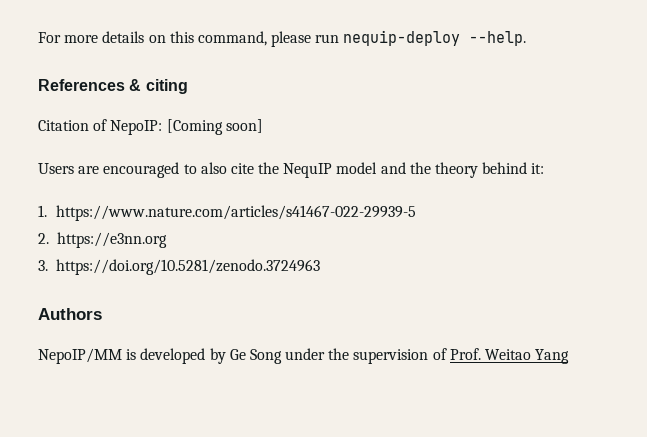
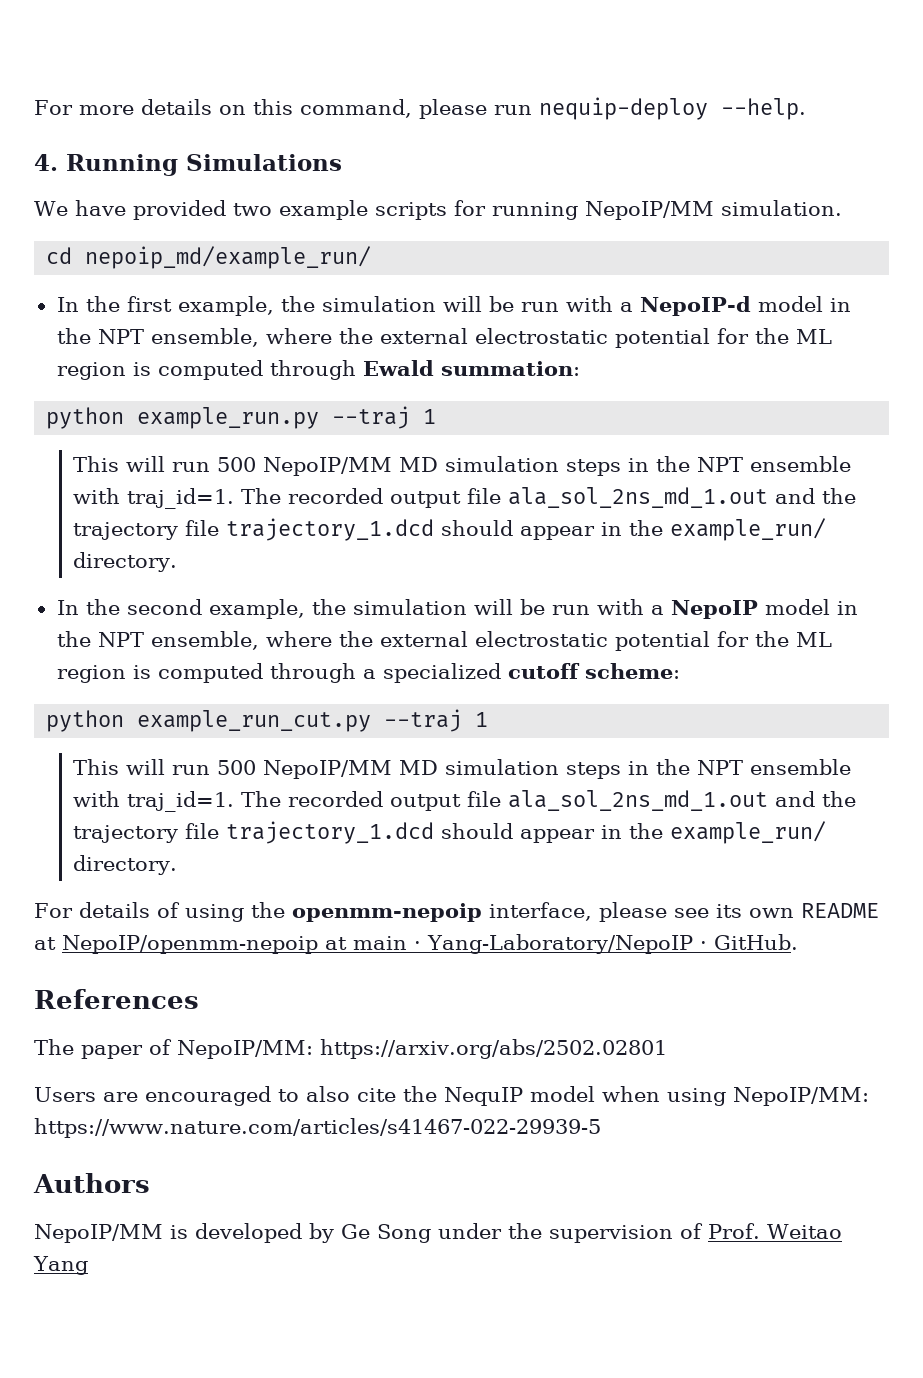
- References & citing
- Citation of NepoIP: [Coming soon]
+ 4. Running Simulations
+ We have provided two example scripts for running NepoIP/MM simulation.
+ cd nepoip_md/example_run/
+ In the first example, the simulation will be run with a NepoIP-d model in the NPT ensemble, where the external electrostatic potential for the ML region is computed through Ewald summation:
+ python example_run.py --traj 1
+ This will run 500 NepoIP/MM MD simulation steps in the NPT ensemble with traj_id=1. The recorded output file ala_sol_2ns_md_1.out and the trajectory file trajectory_1.dcd should appear in the example_run/ directory.
+ In the second example, the simulation will be run with a NepoIP model in the NPT ensemble, where the external electrostatic potential for the ML region is computed through a specialized cutoff scheme:
+ python example_run_cut.py --traj 1
+ This will run 500 NepoIP/MM MD simulation steps in the NPT ensemble with traj_id=1. The recorded output file ala_sol_2ns_md_1.out and the trajectory file trajectory_1.dcd should appear in the example_run/ directory.
+ For details of using the openmm-nepoip interface, please see its own README at NepoIP/openmm-nepoip at main · Yang-Laboratory/NepoIP · GitHub.
+ References
+ The paper of NepoIP/MM: https://arxiv.org/abs/2502.02801
- Users are encouraged to also cite the NequIP model and the theory behind it:
- 1. https://www.nature.com/articles/s41467-022-29939-5
- 2. https://e3nn.org
- 3. https://doi.org/10.5281/zenodo.3724963
+ Users are encouraged to also cite the NequIP model when using NepoIP/MM: https://www.nature.com/articles/s41467-022-29939-5

